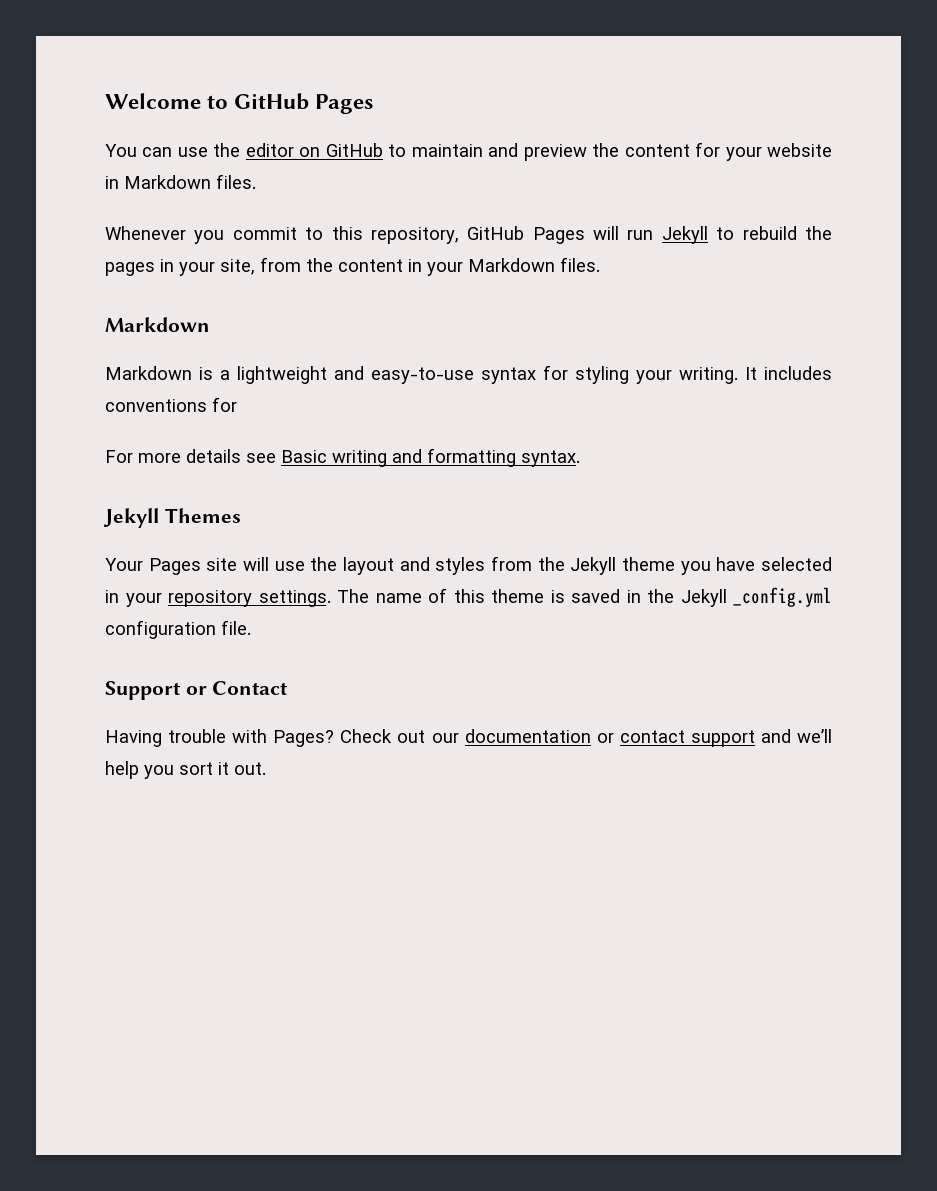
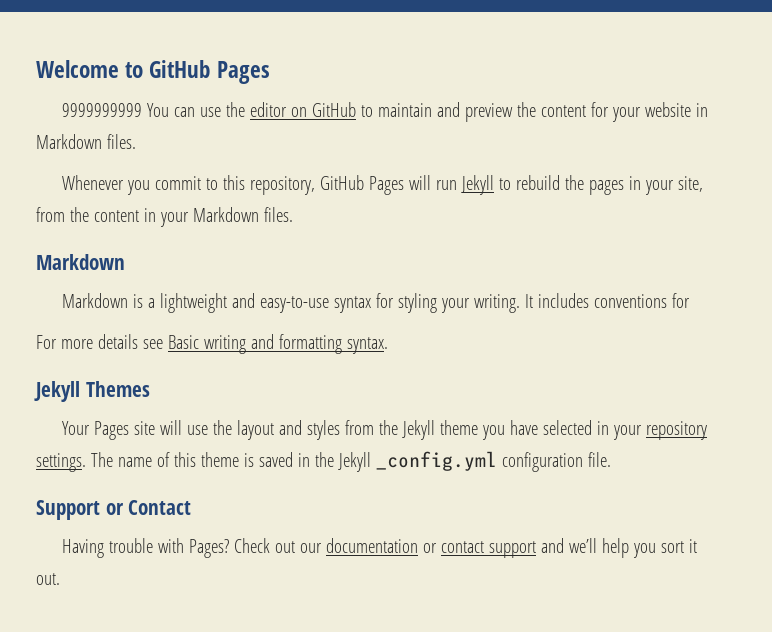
- You can use the editor on GitHub to maintain and preview the content for your website in Markdown files.
+ 9999999999 You can use the editor on GitHub to maintain and preview the content for your website in Markdown files.

